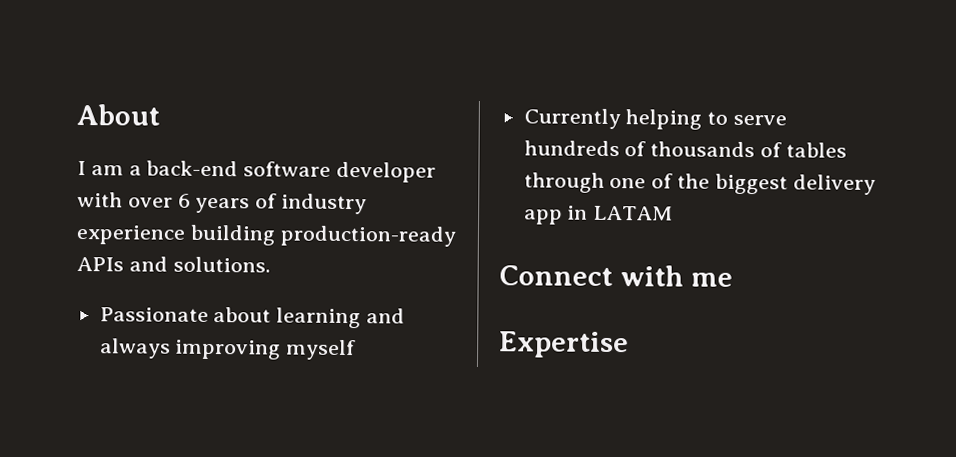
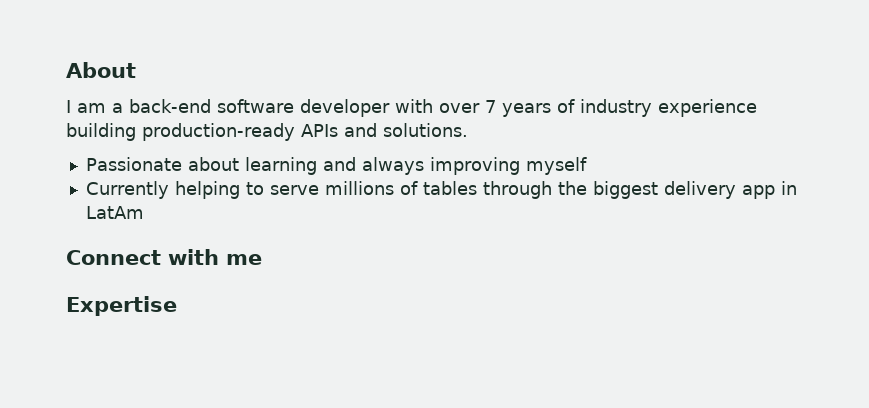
- I am a back-end software developer with over 6 years of industry experience building production-ready APIs and solutions.
+ I am a back-end software developer with over 7 years of industry experience building production-ready APIs and solutions.
- Currently helping to serve hundreds of thousands of tables through one of the biggest delivery app in LATAM
+ Currently helping to serve millions of tables through the biggest delivery app in LatAm

